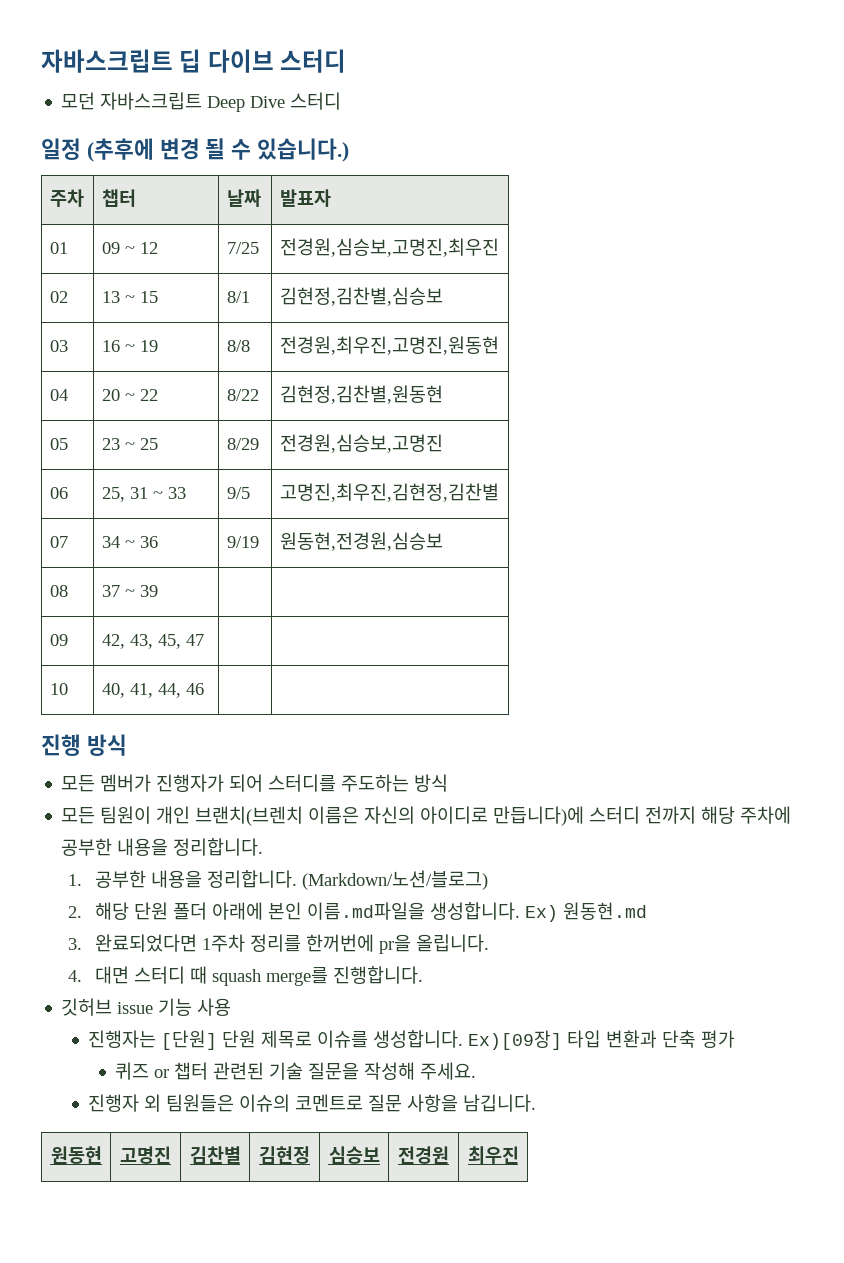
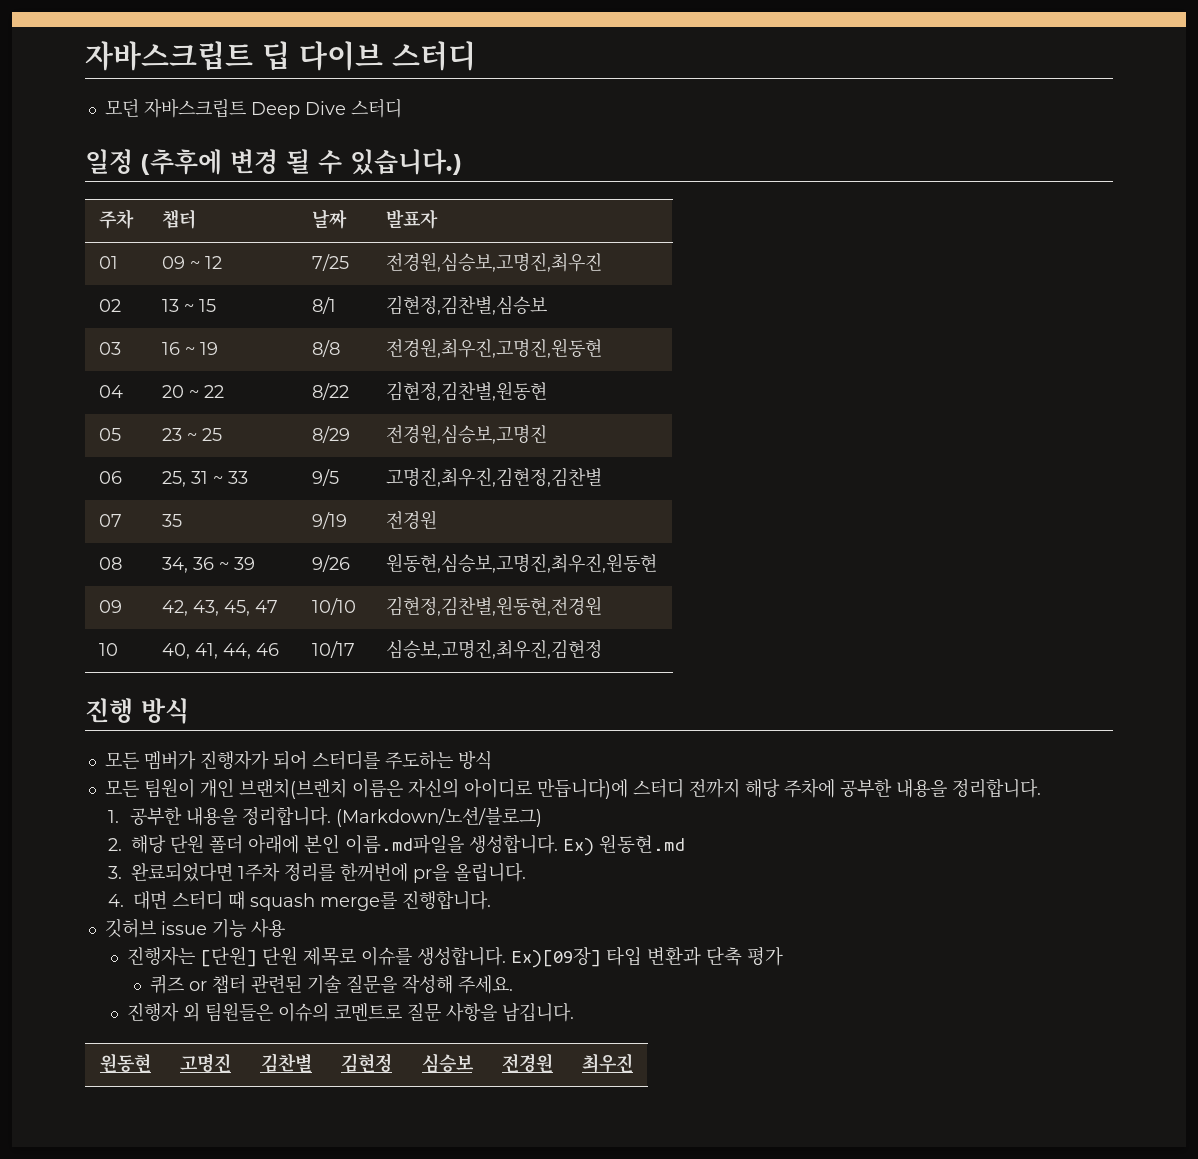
- 07 | 34 ~ 36 | 9/19 | 원동현,전경원,심승보
+ 07 | 35 | 9/19 | 전경원
- 08 | 37 ~ 39 | |
+ 08 | 34, 36 ~ 39 | 9/26 | 원동현,심승보,고명진,최우진,원동현
- 09 | 42, 43, 45, 47 | |
+ 09 | 42, 43, 45, 47 | 10/10 | 김현정,김찬별,원동현,전경원
- 10 | 40, 41, 44, 46 | |
+ 10 | 40, 41, 44, 46 | 10/17 | 심승보,고명진,최우진,김현정

